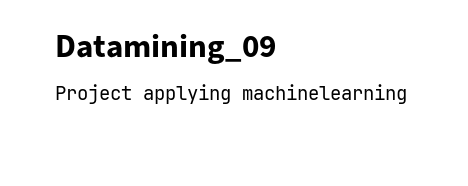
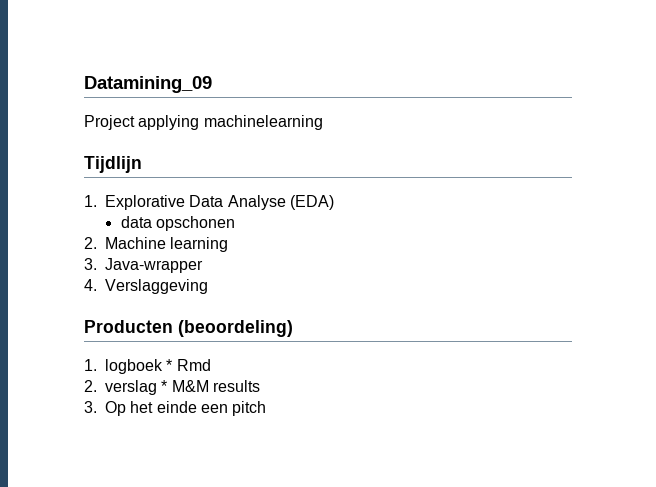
+ Tijdlijn
+ 1. Explorative Data Analyse (EDA)
+ data opschonen
+ 2. Machine learning
+ 3. Java-wrapper
+ 4. Verslaggeving
+ Producten (beoordeling)
+ 1. logboek * Rmd
+ 2. verslag * M&M results
+ 3. Op het einde een pitch

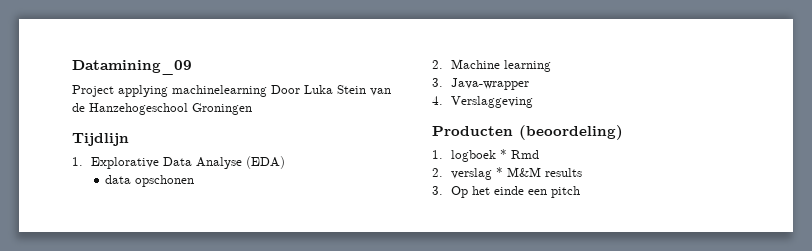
- Project applying machinelearning
+ Project applying machinelearning Door Luka Stein van de Hanzehogeschool Groningen

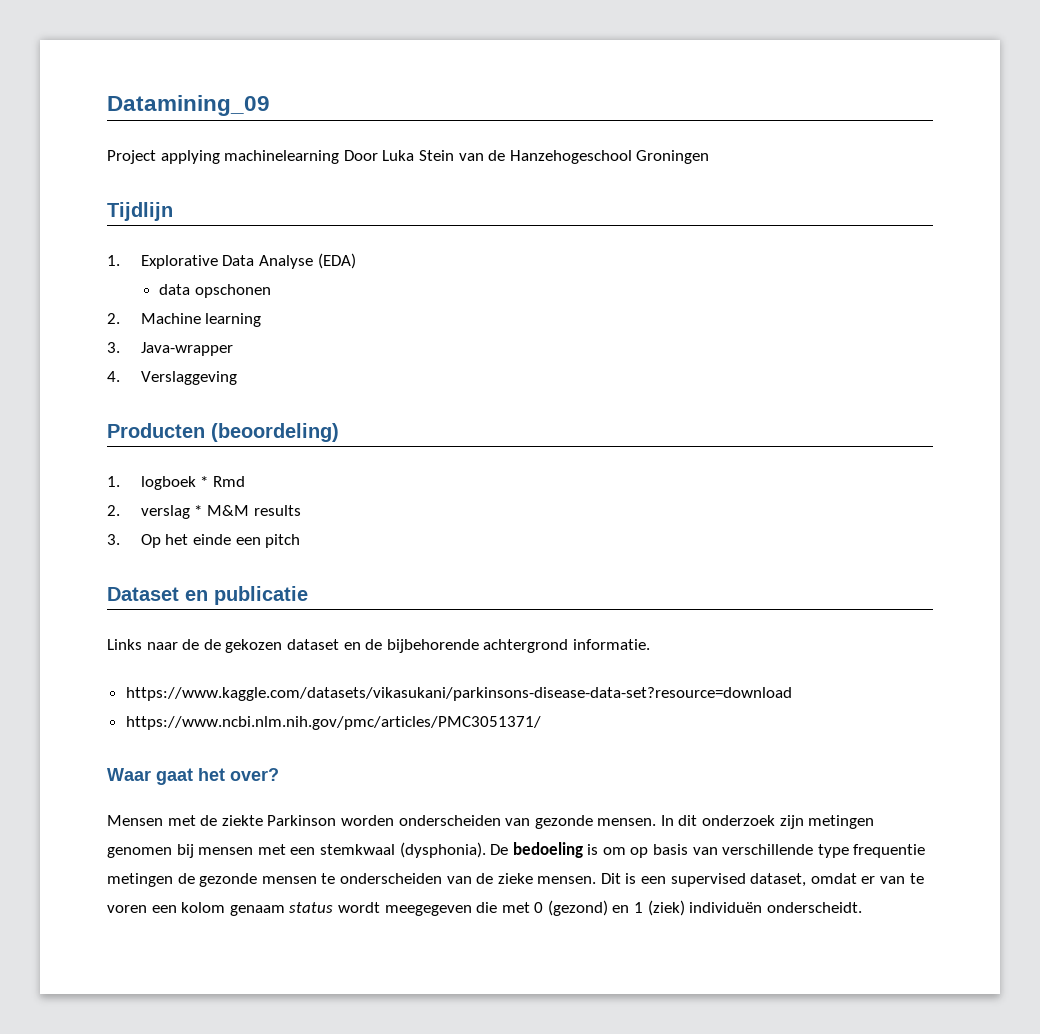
+ Dataset en publicatie
+ Links naar de de gekozen dataset en de bijbehorende achtergrond informatie.
+ https://www.kaggle.com/datasets/vikasukani/parkinsons-disease-data-set?resource=download
+ https://www.ncbi.nlm.nih.gov/pmc/articles/PMC3051371/
+ Waar gaat het over?
+ Mensen met de ziekte Parkinson worden onderscheiden van gezonde mensen. In dit onderzoek zijn metingen genomen bij mensen met een stemkwaal (dysphonia). De bedoeling is om op basis van verschillende type frequentie metingen de gezonde mensen te onderscheiden van de zieke mensen. Dit is een supervised dataset, omdat er van te voren een kolom genaam status wordt meegegeven die met 0 (gezond) en 1 (ziek) individuën onderscheidt.

